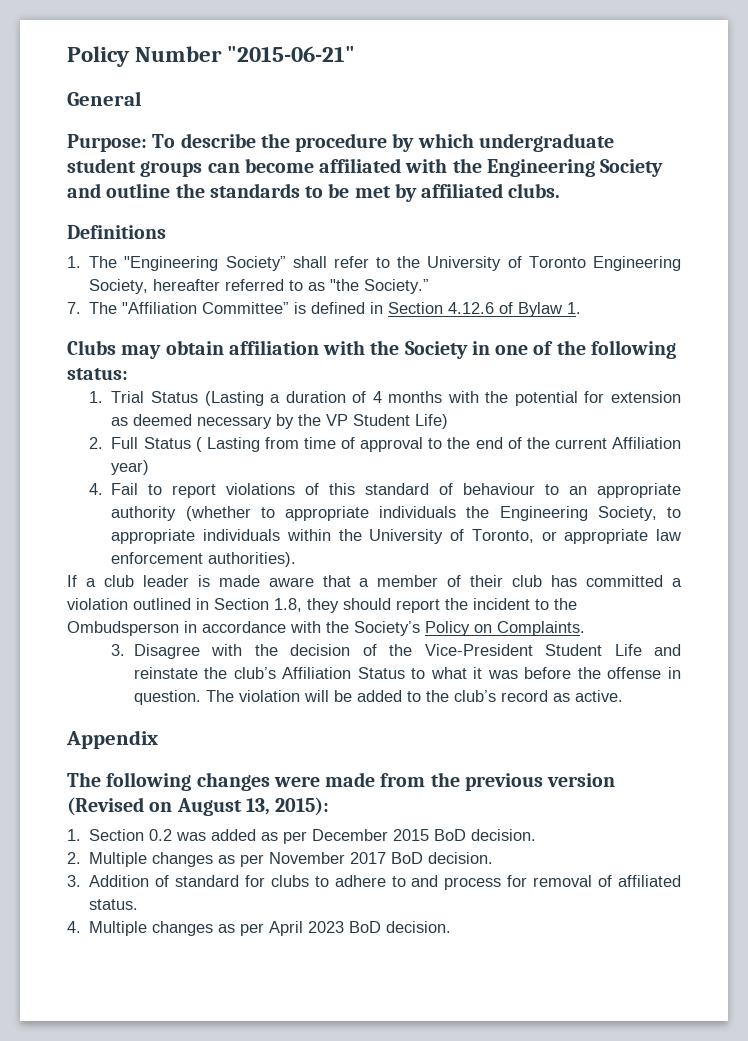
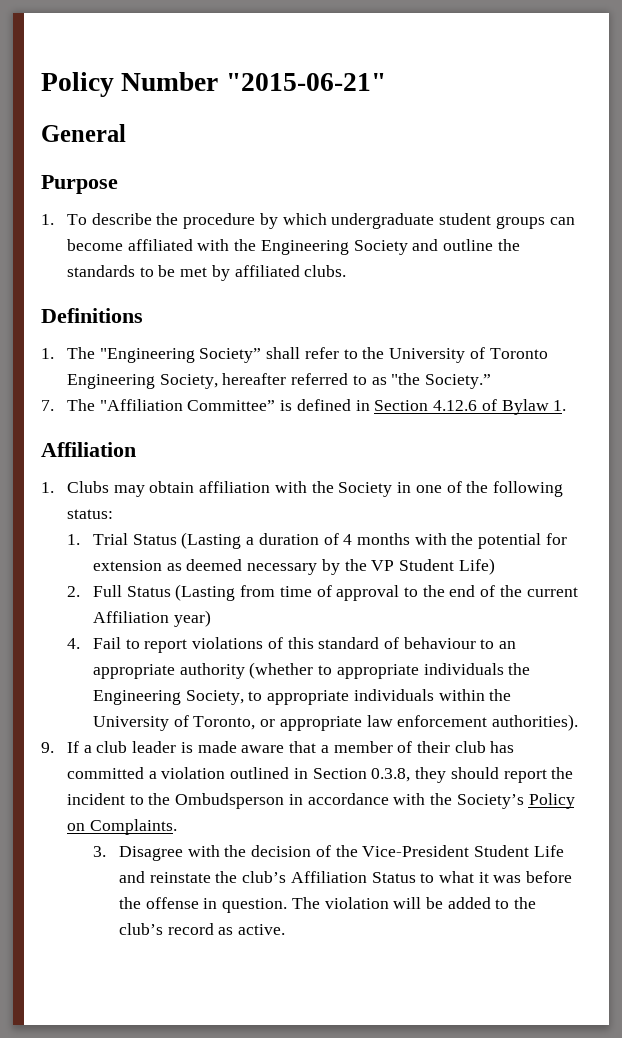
- Purpose: To describe the procedure by which undergraduate student groups can become affiliated with the Engineering Society and outline the standards to be met by affiliated clubs.
+ Purpose
+ 1. To describe the procedure by which undergraduate student groups can become affiliated with the Engineering Society and outline the standards to be met by affiliated clubs.
  7. The "Affiliation Committee” is defined in Section 4.12.6 of Bylaw 1.
- Clubs may obtain affiliation with the Society in one of the following status:
+ Affiliation
+ 1. Clubs may obtain affiliation with the Society in one of the following status:
- 2. Full Status ( Lasting from time of approval to the end of the current Affiliation year)
+ 2. Full Status (Lasting from time of approval to the end of the current Affiliation year)
- If a club leader is made aware that a member of their club has committed a violation outlined in Section 1.8, they should report the incident to the Ombudsperson in accordance with the Society’s Policy on Complaints.
+ 9. If a club leader is made aware that a member of their club has committed a violation outlined in Section 0.3.8, they should report the incident to the Ombudsperson in accordance with the Society’s Policy on Complaints.
- Appendix
- The following changes were made from the previous version (Revised on August 13, 2015):
- 1. Section 0.2 was added as per December 2015 BoD decision.
- 2. Multiple changes as per November 2017 BoD decision.
- 3. Addition of standard for clubs to adhere to and process for removal of affiliated status.
- 4. Multiple changes as per April 2023 BoD decision.

